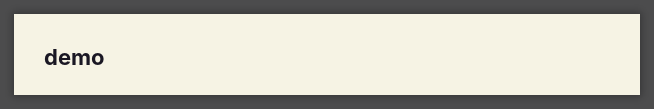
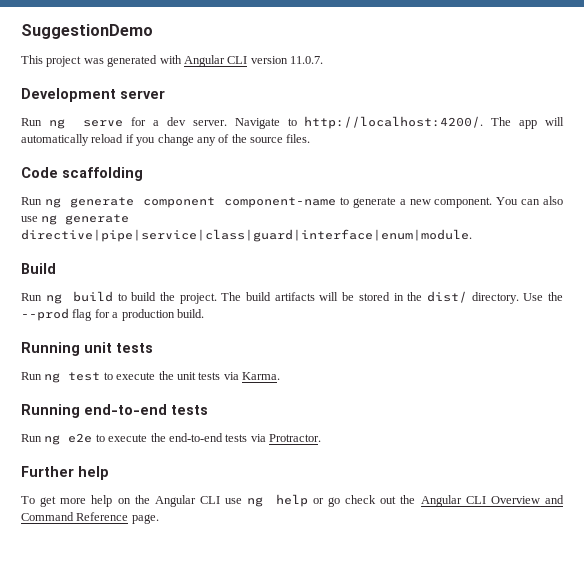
- demo
+ SuggestionDemo
+ This project was generated with Angular CLI version 11.0.7.
+ Development server
+ Run ng serve for a dev server. Navigate to http://localhost:4200/. The app will automatically reload if you change any of the source files.
+ Code scaffolding
+ Run ng generate component component-name to generate a new component. You can also use ng generate directive|pipe|service|class|guard|interface|enum|module.
+ Build
+ Run ng build to build the project. The build artifacts will be stored in the dist/ directory. Use the --prod flag for a production build.
+ Running unit tests
+ Run ng test to execute the unit tests via Karma.
+ Running end-to-end tests
+ Run ng e2e to execute the end-to-end tests via Protractor.
+ Further help
+ To get more help on the Angular CLI use ng help or go check out the Angular CLI Overview and Command Reference page.

